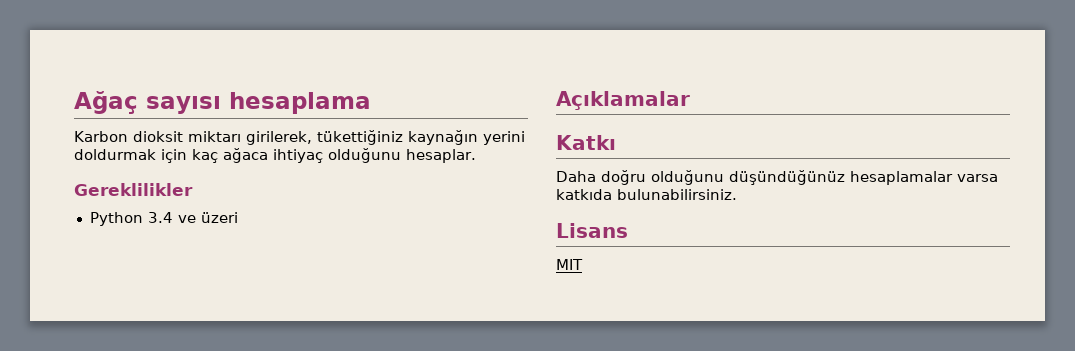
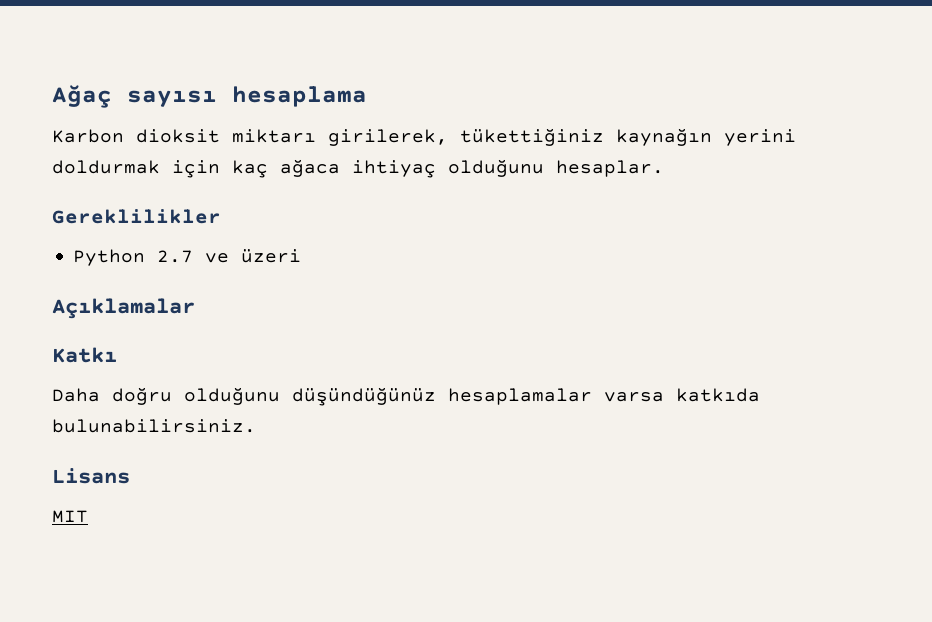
- Python 3.4 ve üzeri
+ Python 2.7 ve üzeri

